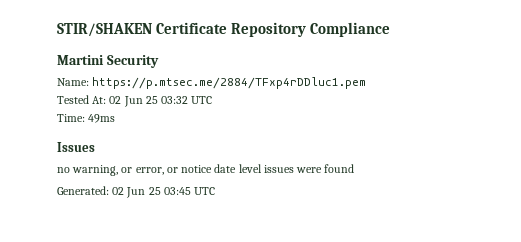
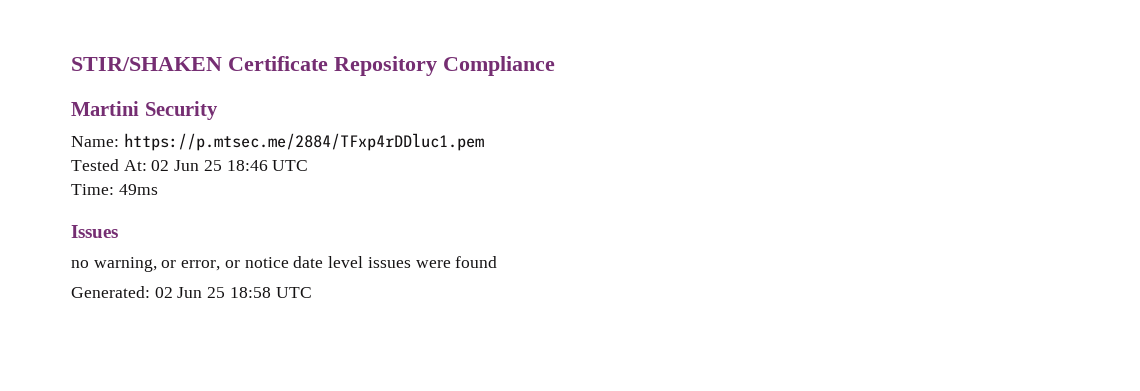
- Tested At: 02 Jun 25 03:32 UTC
+ Tested At: 02 Jun 25 18:46 UTC
- Generated: 02 Jun 25 03:45 UTC
+ Generated: 02 Jun 25 18:58 UTC

